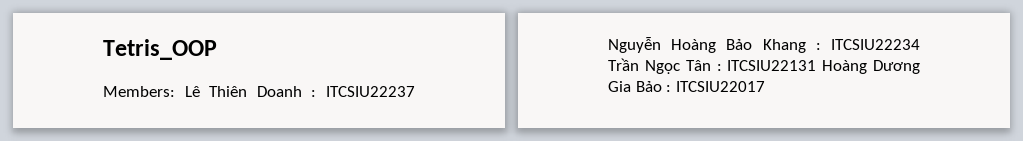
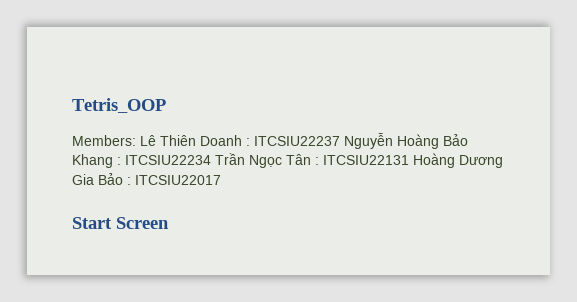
+ Start Screen

